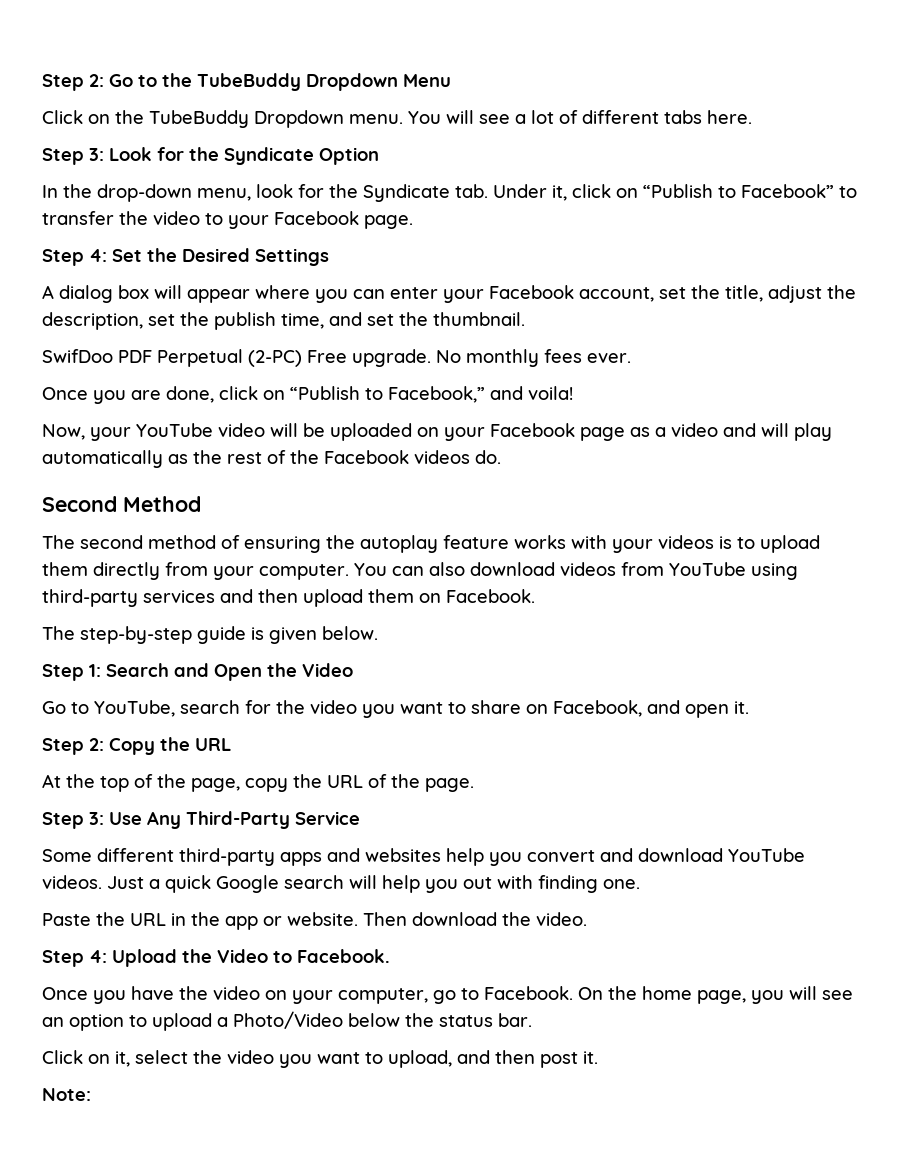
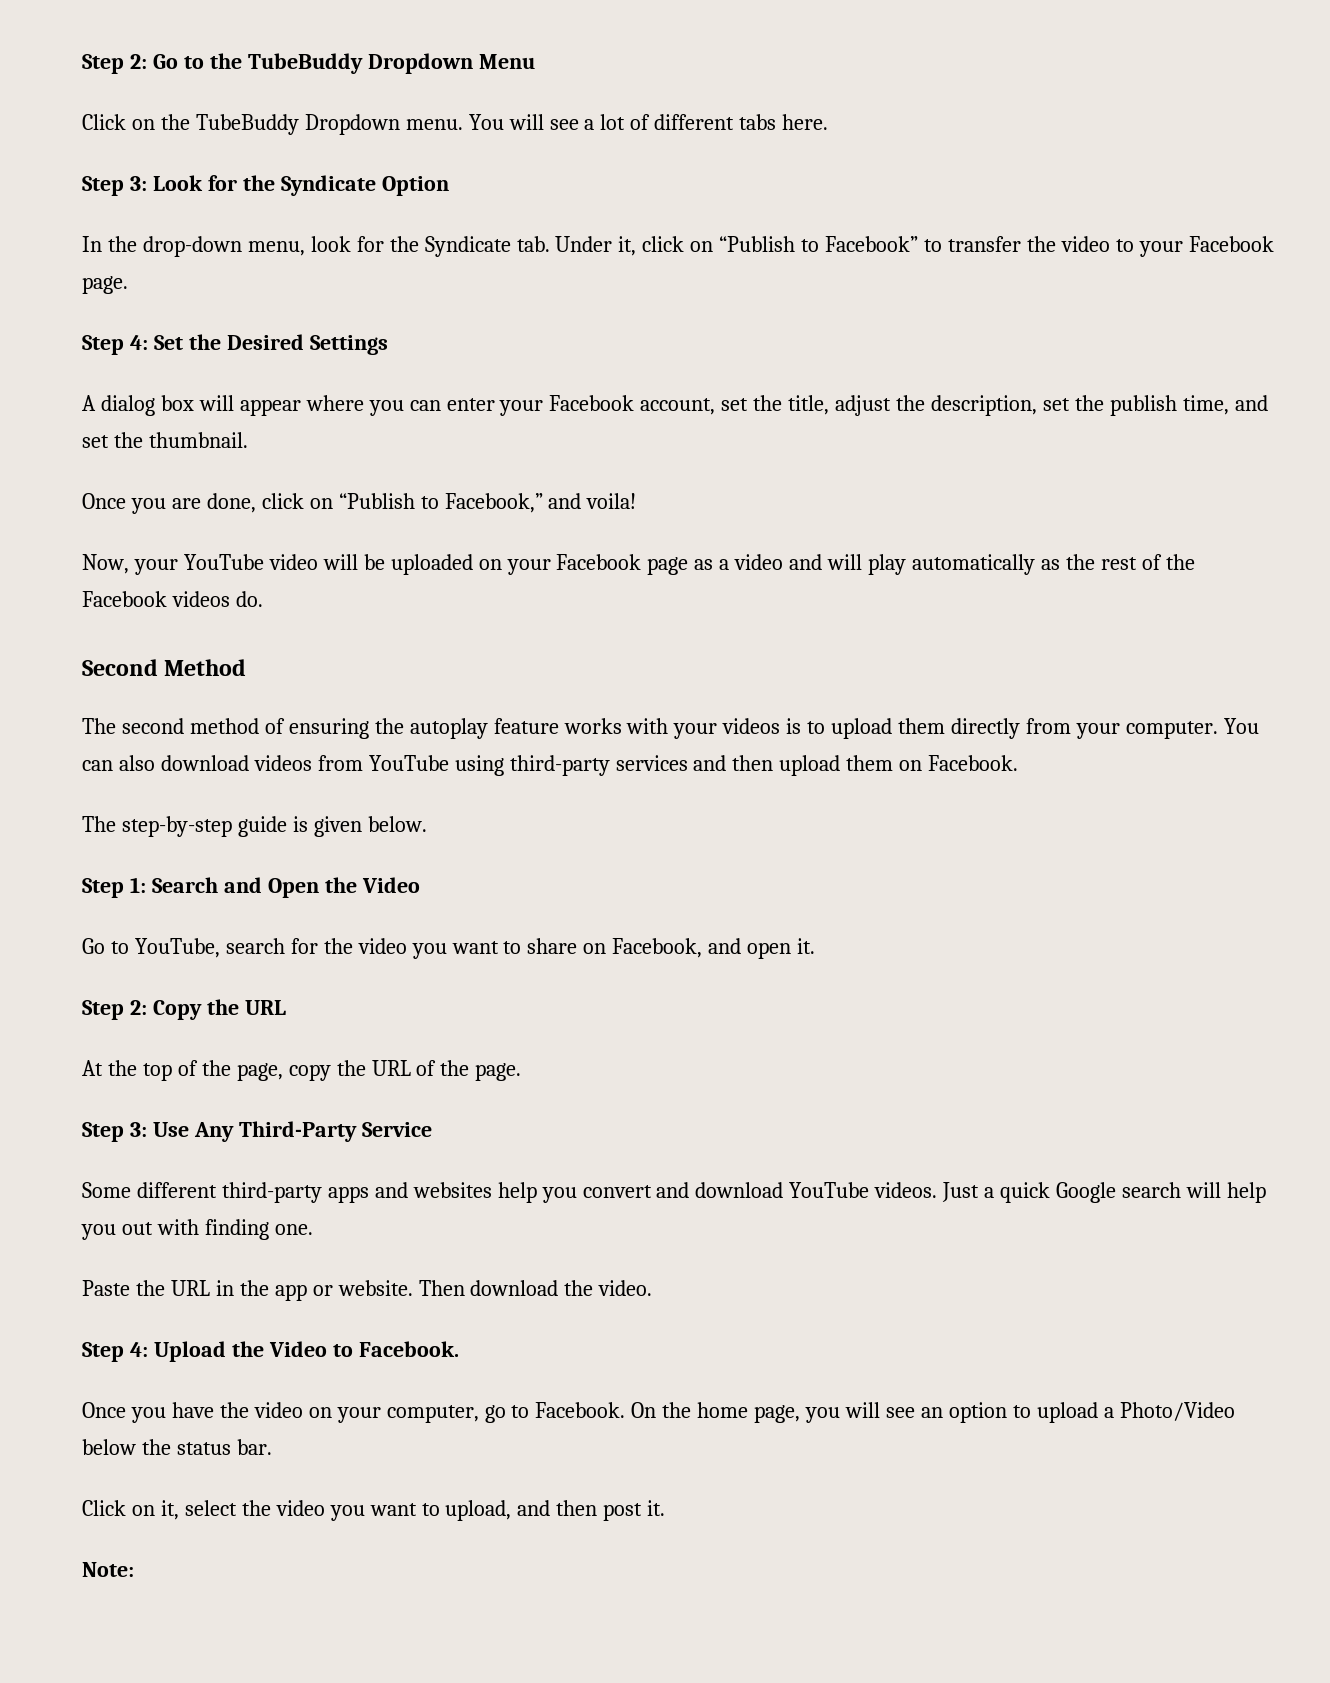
- SwifDoo PDF Perpetual (2-PC) Free upgrade. No monthly fees ever.

